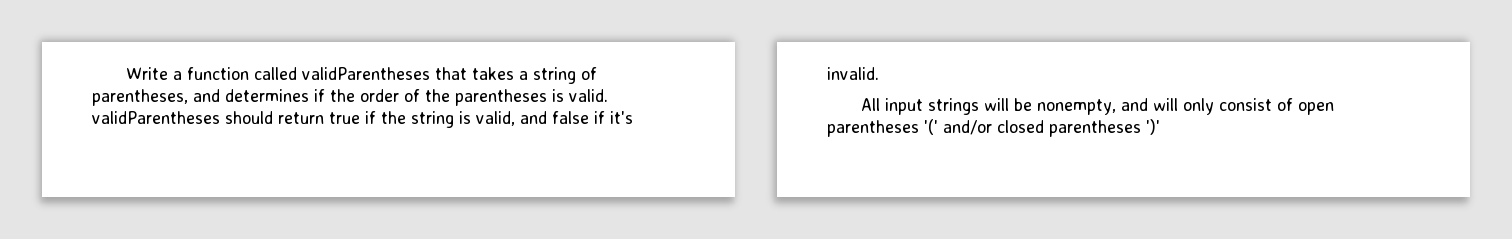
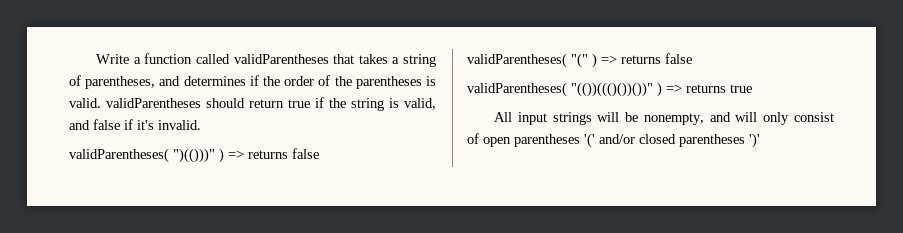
+ validParentheses( ")(()))" ) => returns false
+ validParentheses( "(" ) => returns false
+ validParentheses( "(())((()())())" ) => returns true

